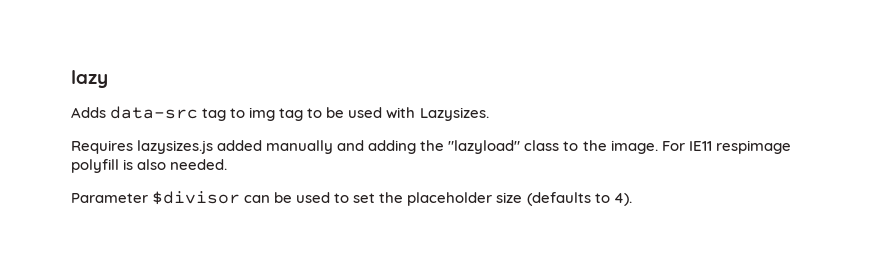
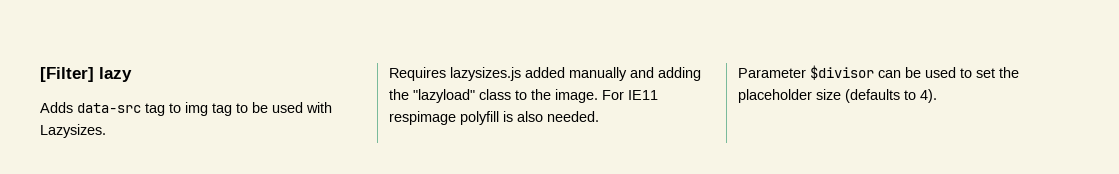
- lazy
+ [Filter] lazy

